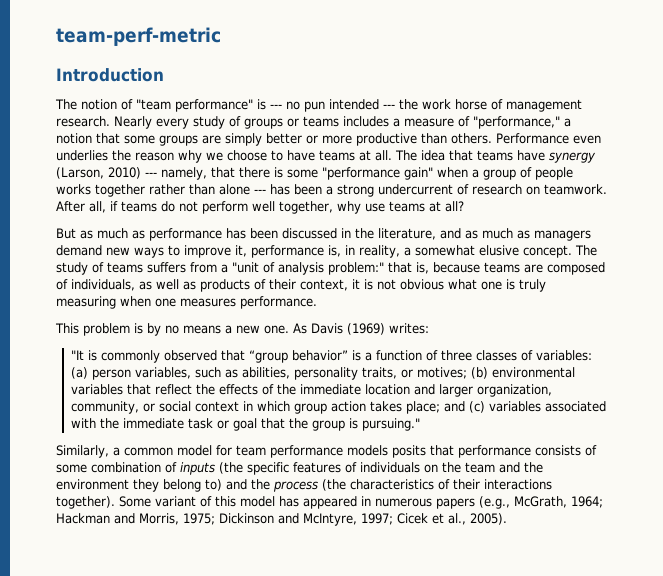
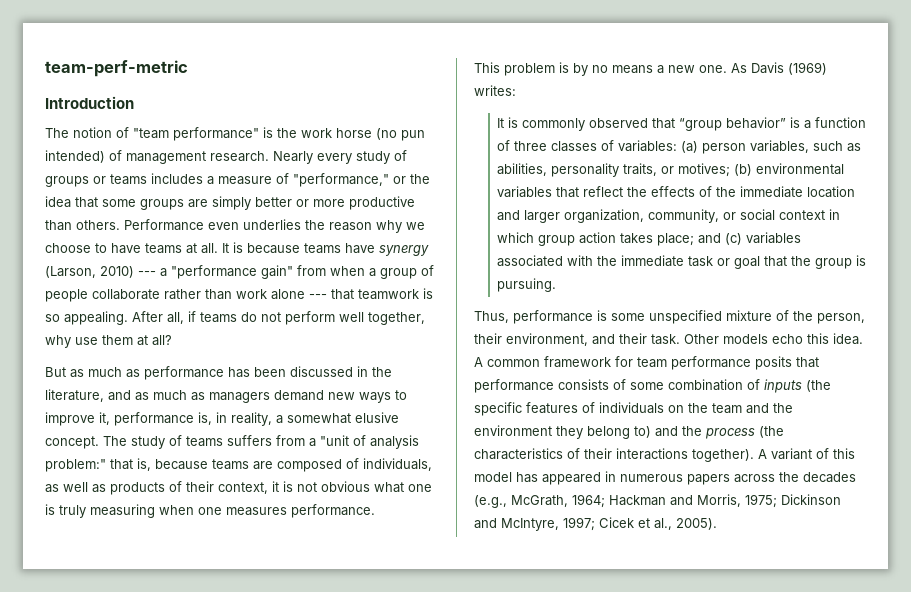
- The notion of "team performance" is --- no pun intended --- the work horse of management research.
+ The notion of "team performance" is the work horse (no pun intended) of management research.
- Nearly every study of groups or teams includes a measure of "performance," a notion that some groups are simply better or more productive than others.
+ Nearly every study of groups or teams includes a measure of "performance," or the idea that some groups are simply better or more productive than others.
- The idea that teams have synergy (Larson, 2010) --- namely, that there is some "performance gain" when a group of people works together rather than alone --- has been a strong undercurrent of research on teamwork.
+ It is because teams have synergy (Larson, 2010) --- a "performance gain" from when a group of people collaborate rather than work alone --- that teamwork is so appealing.
- After all, if teams do not perform well together, why use teams at all?
+ After all, if teams do not perform well together, why use them at all?
- "It is commonly observed that “group behavior” is a function of three classes of variables:
+ It is commonly observed that “group behavior” is a function of three classes of variables:
- and (c) variables associated with the immediate task or goal that the group is pursuing."
- Similarly, a common model for team performance models posits that performance consists of some combination of inputs (the specific features of individuals on the team and the environment they belong to) and the process (the characteristics of their interactions together).
+ and (c) variables associated with the immediate task or goal that the group is pursuing.
+ Thus, performance is some unspecified mixture of the person, their environment, and their task. Other models echo this idea. A common framework for team performance posits that performance consists of some combination of inputs (the specific features of individuals on the team and the environment they belong to) and the process (the characteristics of their interactions together).
- Some variant of this model has appeared in numerous papers (e.g., McGrath, 1964; Hackman and Morris, 1975; Dickinson and McIntyre, 1997; Cicek et al., 2005).
+ A variant of this model has appeared in numerous papers across the decades (e.g., McGrath, 1964; Hackman and Morris, 1975; Dickinson and McIntyre, 1997; Cicek et al., 2005).

